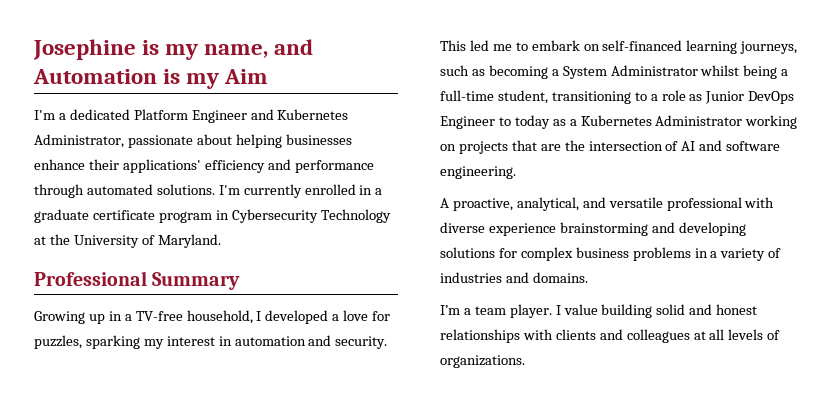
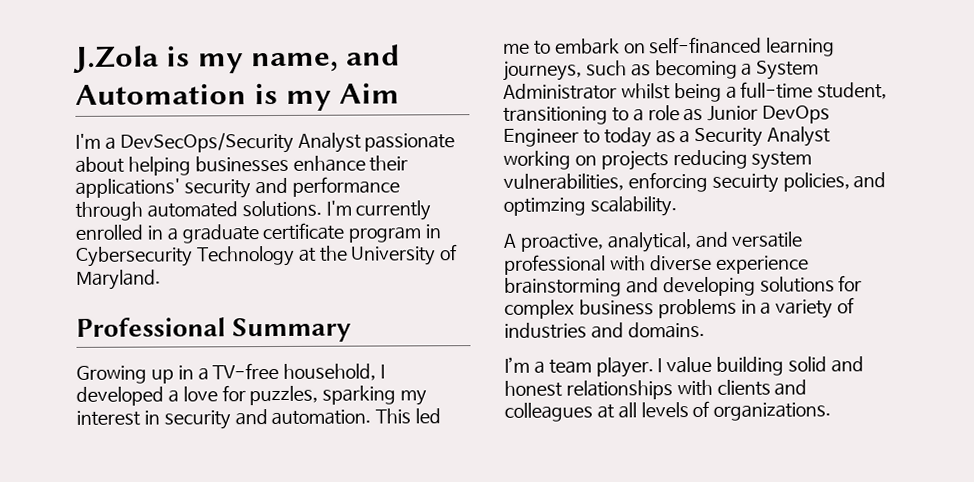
- Josephine is my name, and Automation is my Aim
+ J.Zola is my name, and Automation is my Aim
- I'm a dedicated Platform Engineer and Kubernetes Administrator, passionate about helping businesses enhance their applications' efficiency and performance through automated solutions.
+ I'm a DevSecOps/Security Analyst passionate about helping businesses enhance their applications' security and performance through automated solutions.
- Growing up in a TV-free household, I developed a love for puzzles, sparking my interest in automation and security.
+ Growing up in a TV-free household, I developed a love for puzzles, sparking my interest in security and automation.
- This led me to embark on self-financed learning journeys, such as becoming a System Administrator whilst being a full-time student, transitioning to a role as Junior DevOps Engineer to today as a Kubernetes Administrator working on projects that are the intersection of AI and software engineering.
+ This led me to embark on self-financed learning journeys, such as becoming a System Administrator whilst being a full-time student, transitioning to a role as Junior DevOps Engineer to today as a Security Analyst working on projects reducing system vulnerabilities, enforcing secuirty policies, and optimzing scalability.

